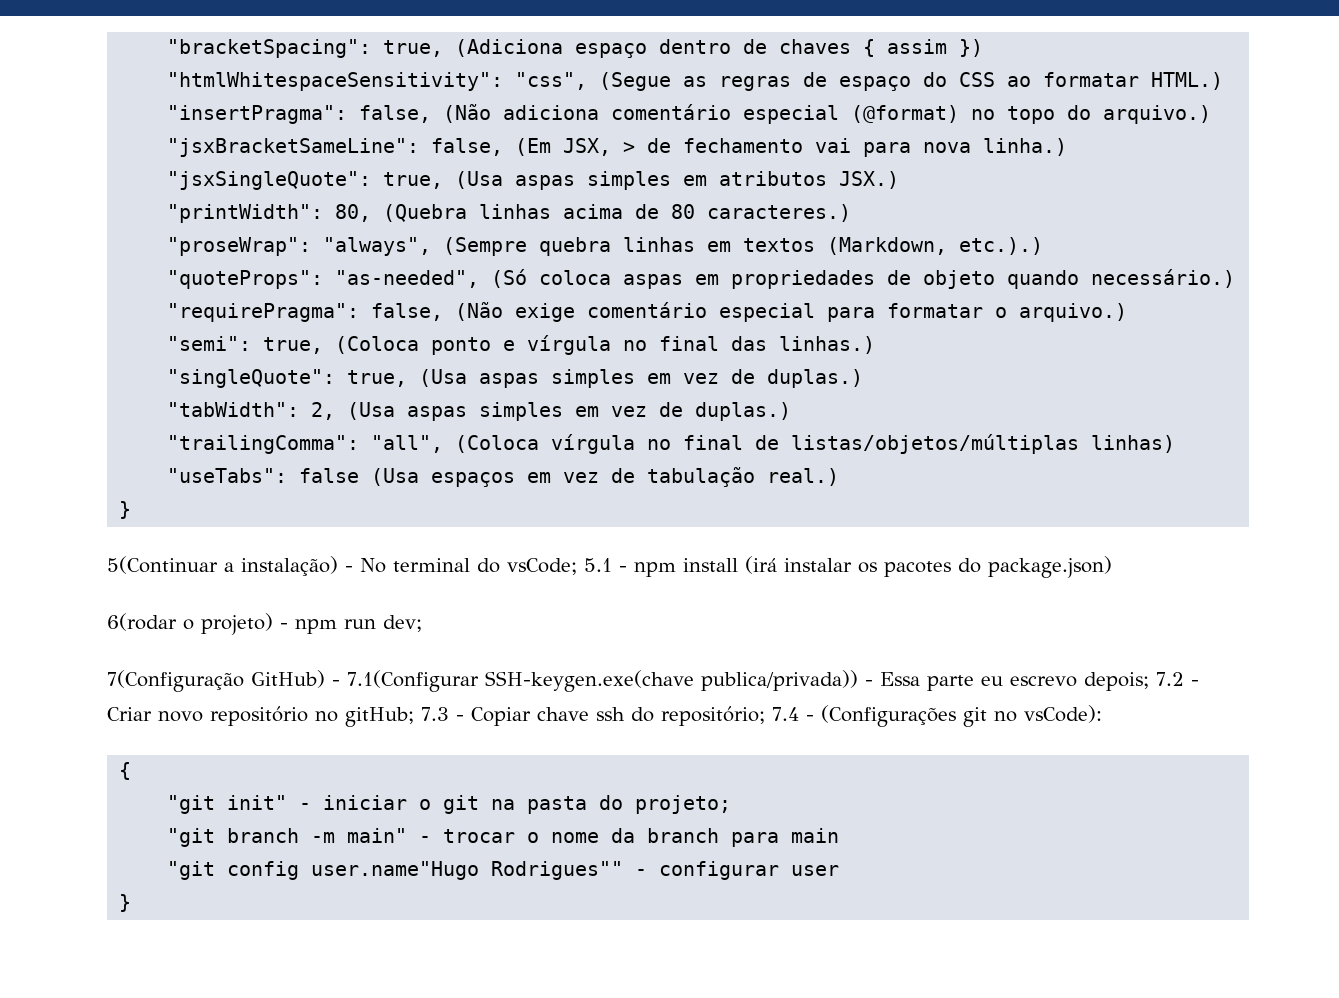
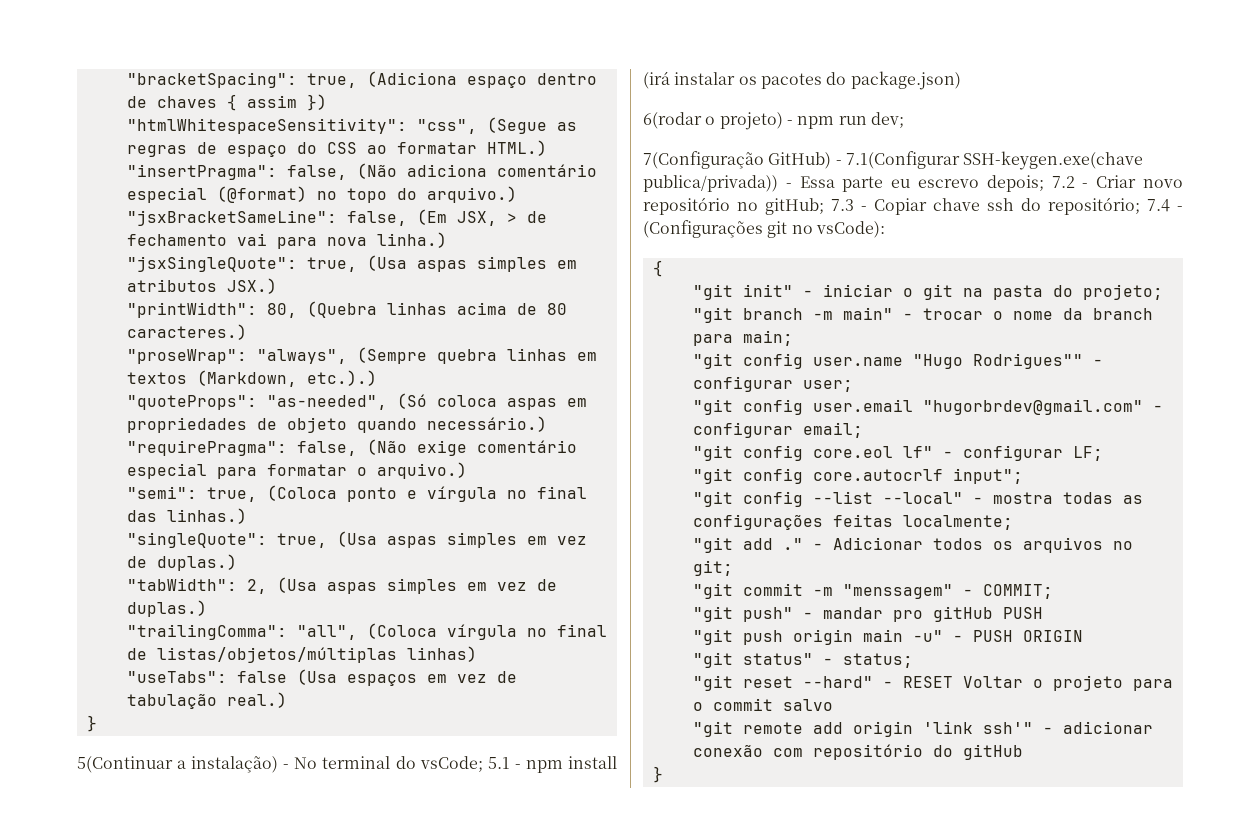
- "git branch -m main" - trocar o nome da branch para main
- "git config user.name"Hugo Rodrigues"" - configurar user
+ "git branch -m main" - trocar o nome da branch para main;
+ "git config user.name "Hugo Rodrigues"" - configurar user;
+ "git config user.email "hugorbrdev@gmail.com" - configurar email;
+ "git config core.eol lf" - configurar LF;
+ "git config core.autocrlf input";
+ "git config --list --local" - mostra todas as configurações feitas localmente;
+ "git add ." - Adicionar todos os arquivos no git;
+ "git commit -m "menssagem" - COMMIT;
+ "git push" - mandar pro gitHub PUSH
+ "git push origin main -u" - PUSH ORIGIN
+ "git status" - status;
+ "git reset --hard" - RESET Voltar o projeto para o commit salvo
+ "git remote add origin 'link ssh'" - adicionar conexão com repositório do gitHub

